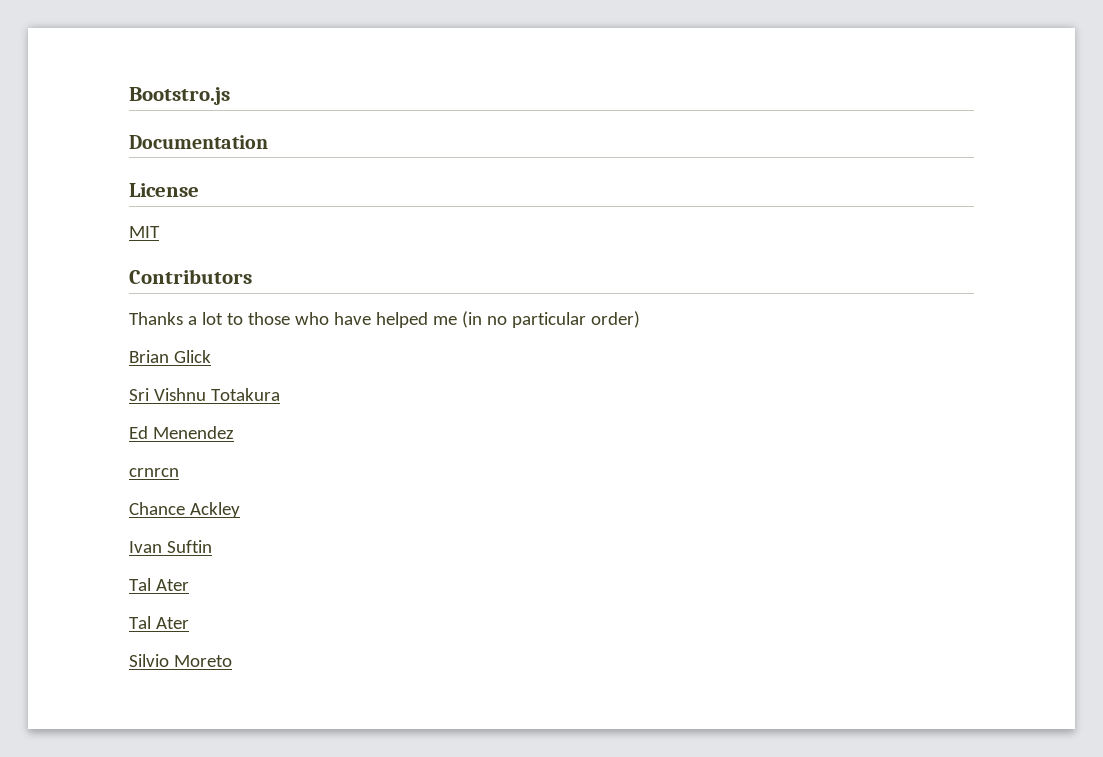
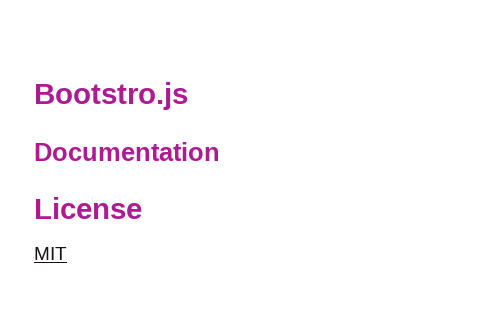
- Contributors
- Thanks a lot to those who have helped me (in no particular order)
- Brian Glick
- Sri Vishnu Totakura
- Ed Menendez
- crnrcn
- Chance Ackley
- Ivan Suftin
- Tal Ater
- Tal Ater
- Silvio Moreto

